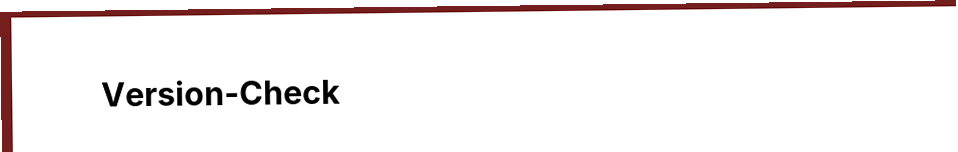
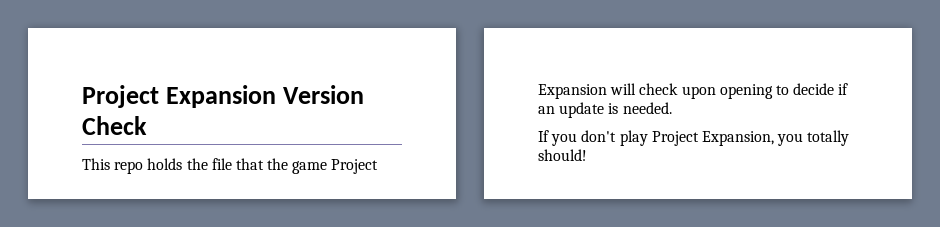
- Version-Check
+ Project Expansion Version Check
+ This repo holds the file that the game Project Expansion will check upon opening to decide if an update is needed.
+ If you don't play Project Expansion, you totally should!

